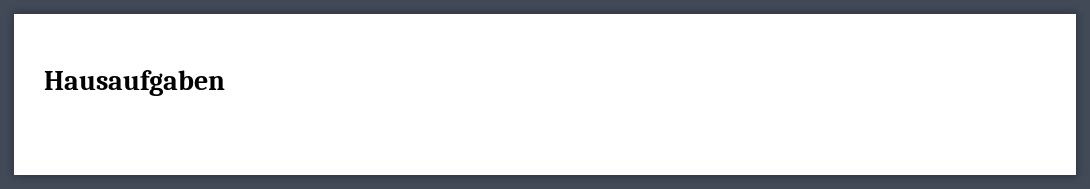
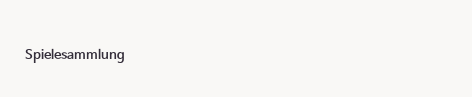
- Hausaufgaben
+ Spielesammlung

